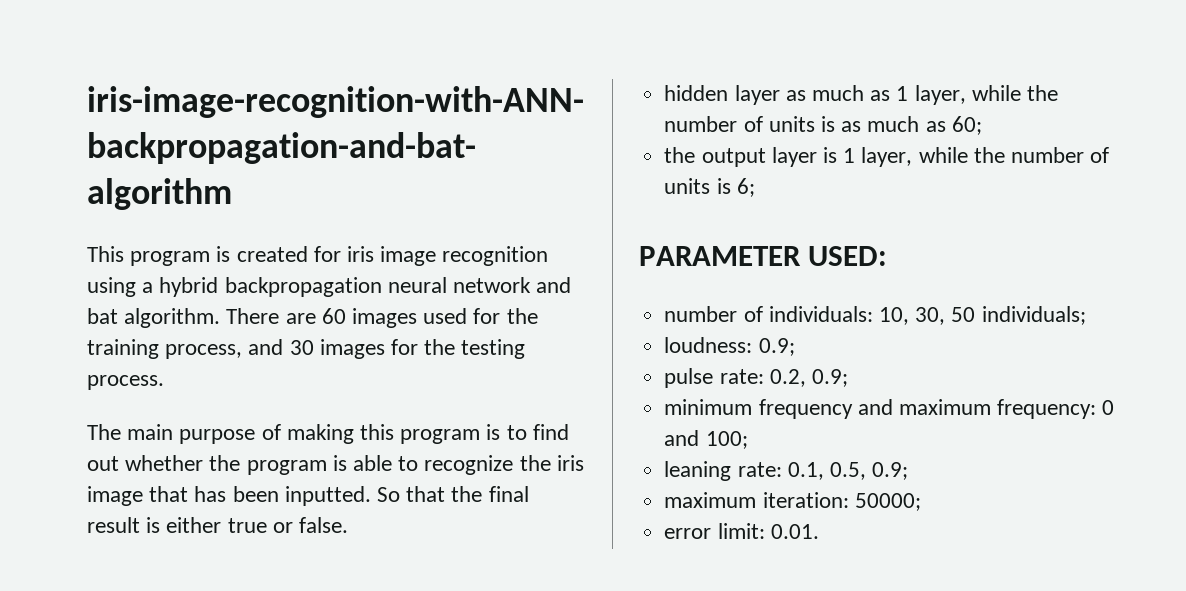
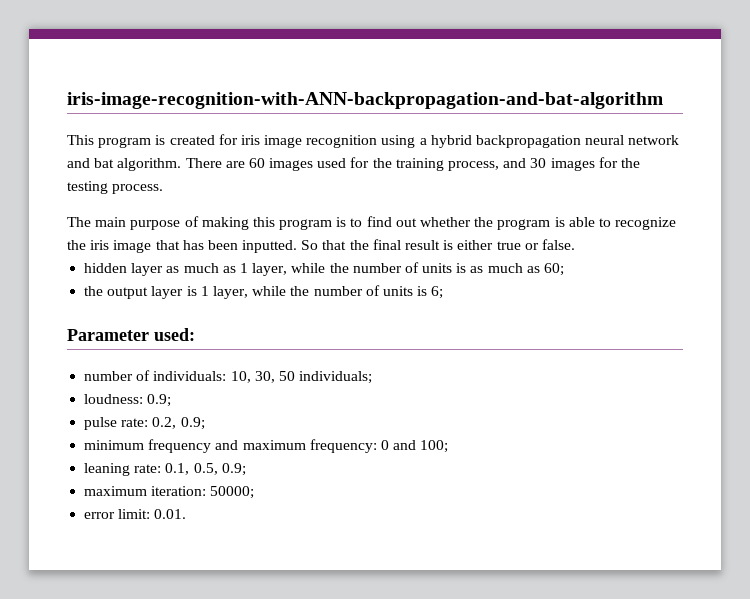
- PARAMETER USED:
+ Parameter used:

